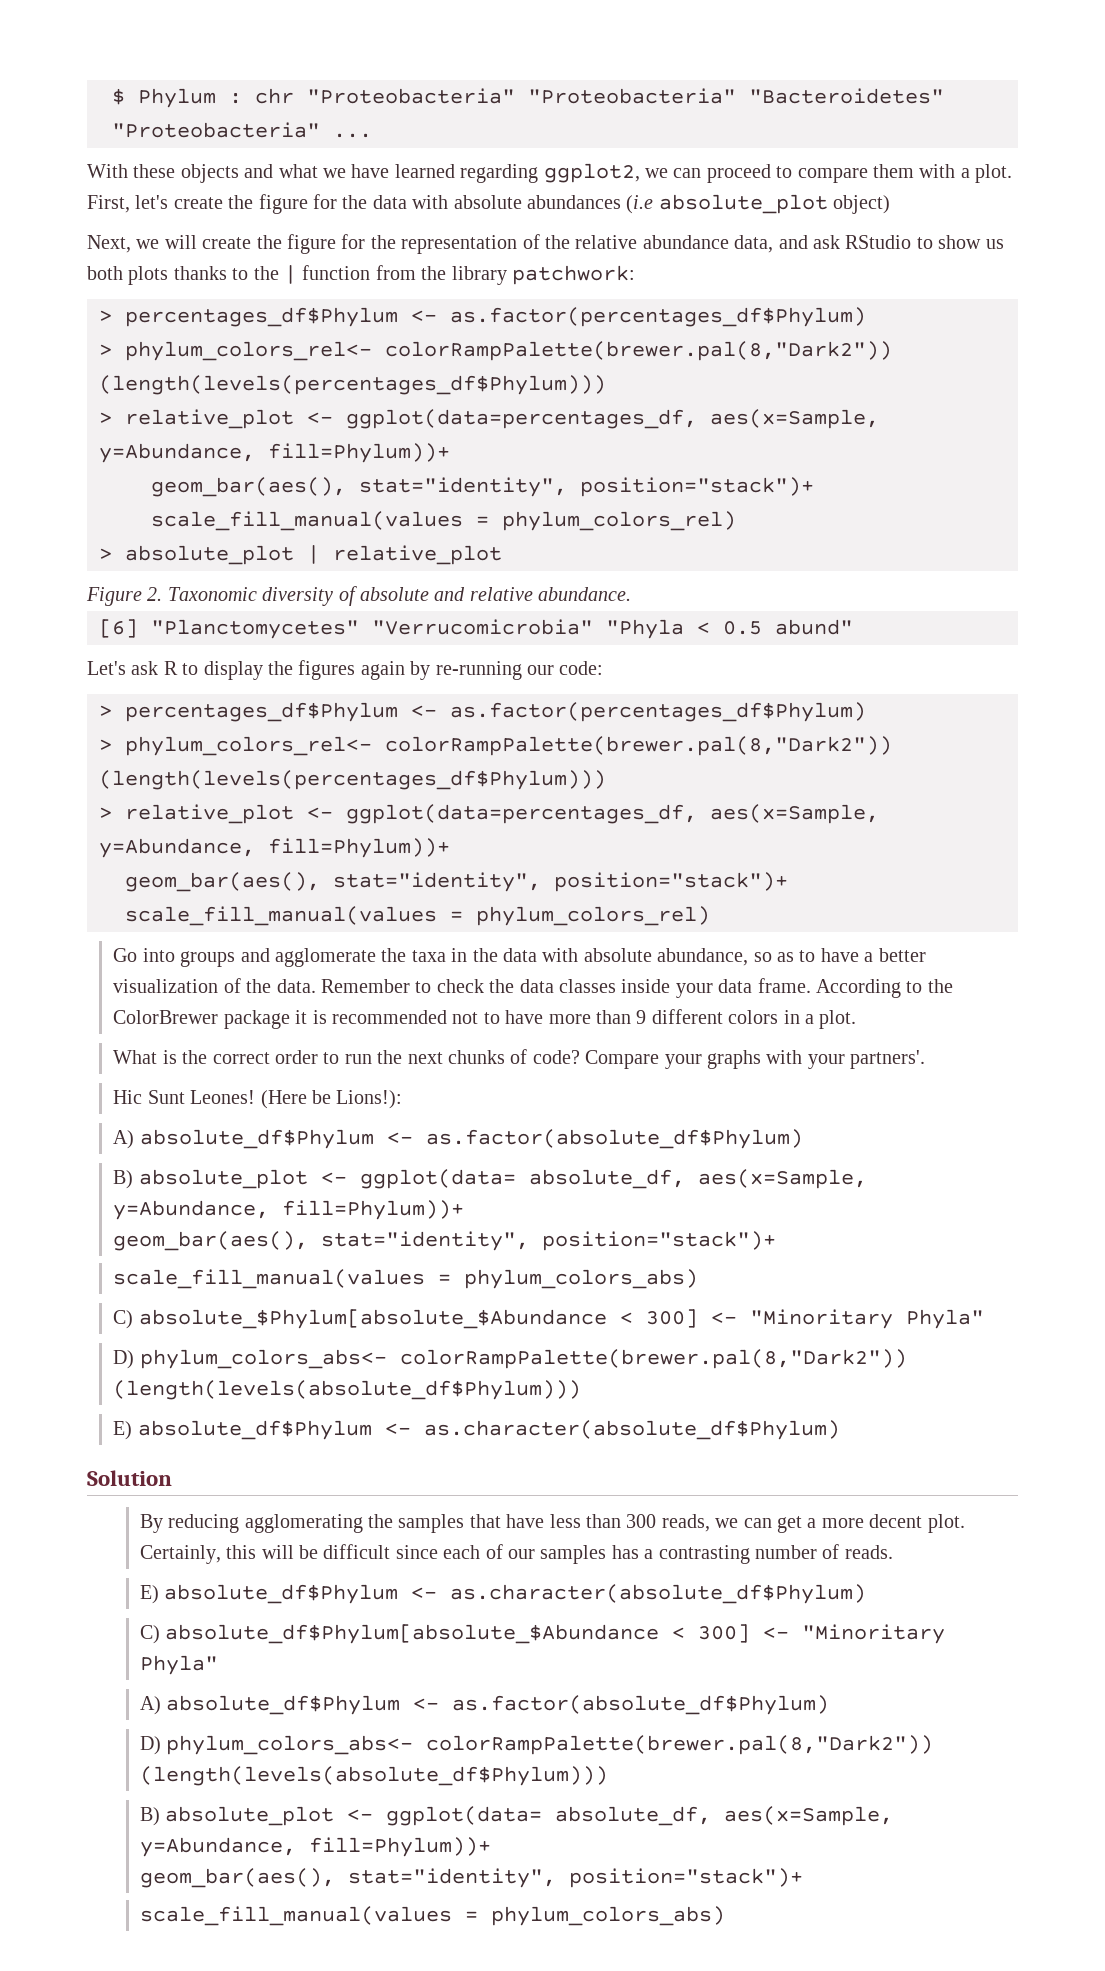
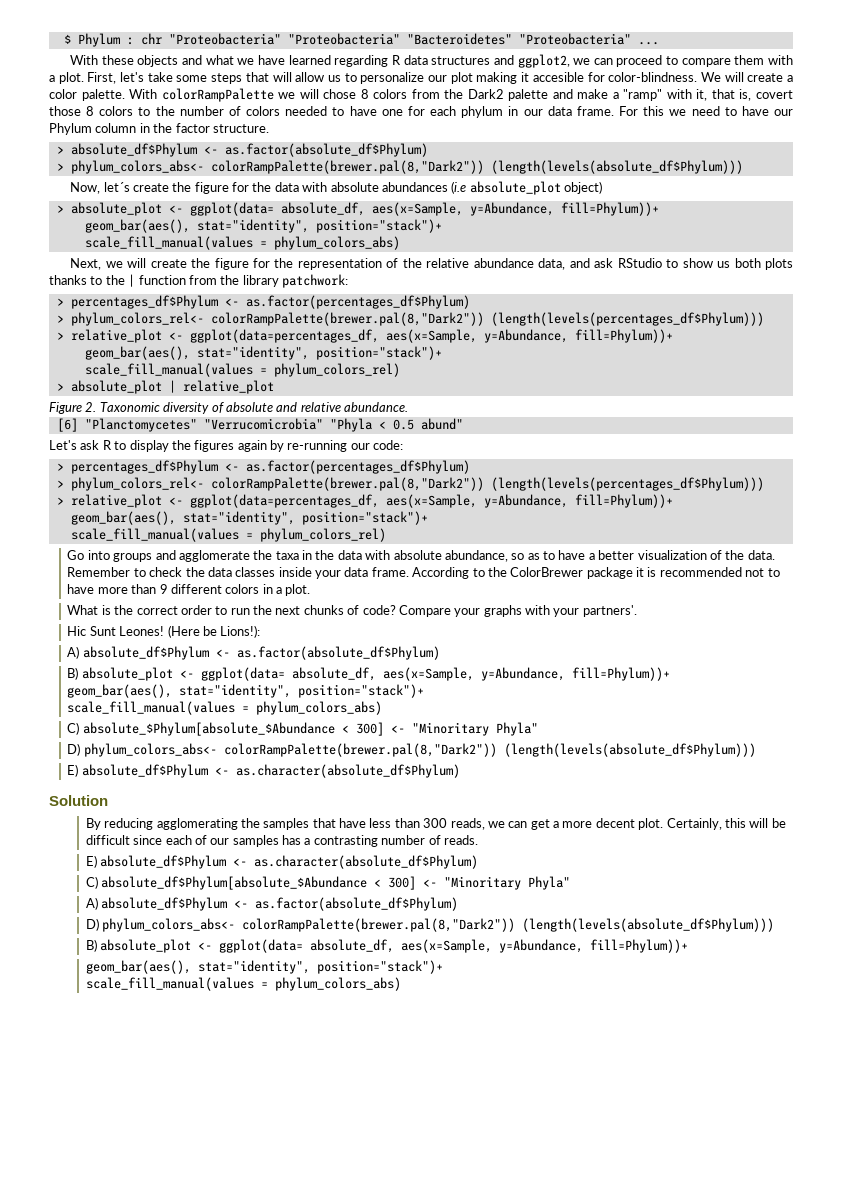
- With these objects and what we have learned regarding ggplot2, we can proceed to compare them with a plot.
+ With these objects and what we have learned regarding R data structures and ggplot2, we can proceed to compare them with a plot.
- First, let's create the figure for the data with absolute abundances (i.e absolute_plot object)
+ First, let's take some steps that will allow us to personalize our plot making it accesible for color-blindness. We will create a color palette. With colorRampPalette we will chose 8 colors from the Dark2 palette and make a "ramp" with it, that is, covert those 8 colors to the number of colors needed to have one for each phylum in our data frame. For this we need to have our Phylum column in the factor structure.
+ > absolute_df$Phylum <- as.factor(absolute_df$Phylum)
+ > phylum_colors_abs<- colorRampPalette(brewer.pal(8,"Dark2")) (length(levels(absolute_df$Phylum)))
+ Now, let´s create the figure for the data with absolute abundances (i.e absolute_plot object)
+ > absolute_plot <- ggplot(data= absolute_df, aes(x=Sample, y=Abundance, fill=Phylum))+
+ geom_bar(aes(), stat="identity", position="stack")+
+ scale_fill_manual(values = phylum_colors_abs)

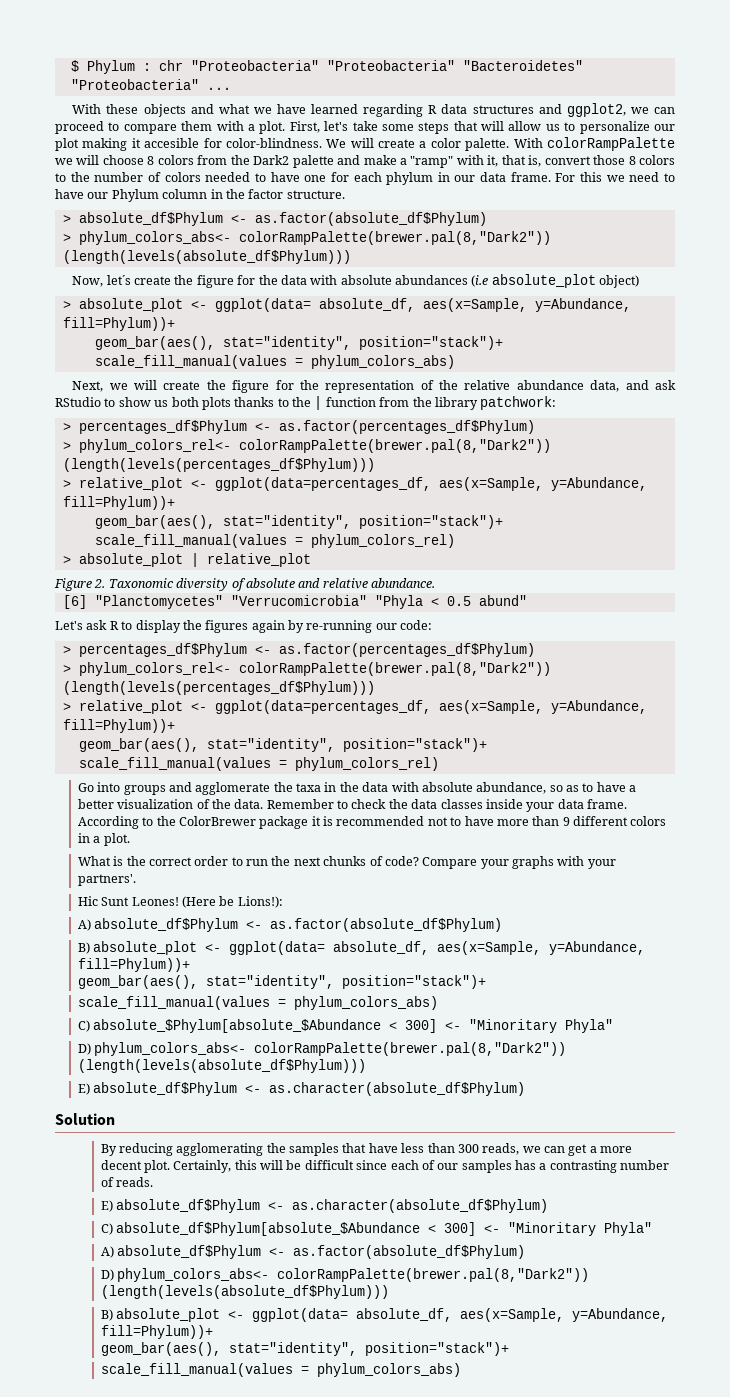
- With colorRampPalette we will chose 8 colors from the Dark2 palette and make a "ramp" with it, that is, covert those 8 colors to the number of colors needed to have one for each phylum in our data frame.
+ With colorRampPalette we will choose 8 colors from the Dark2 palette and make a "ramp" with it, that is, convert those 8 colors to the number of colors needed to have one for each phylum in our data frame.

